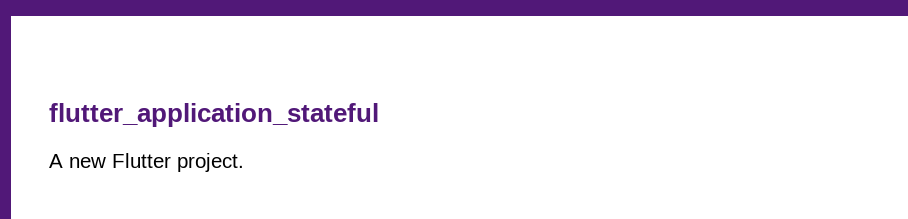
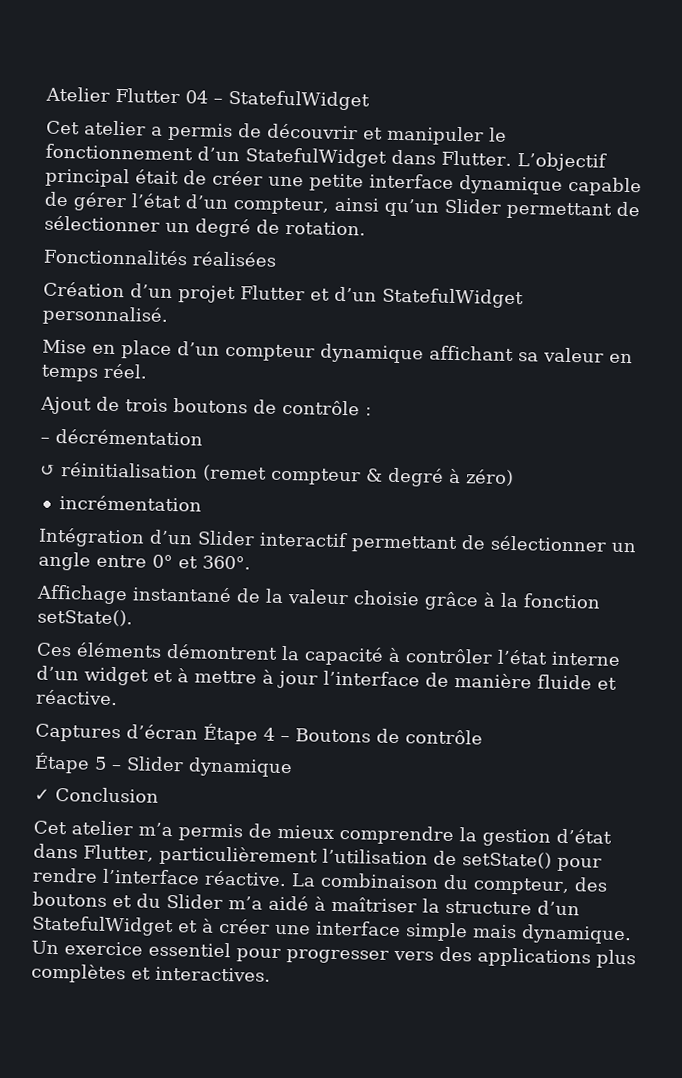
- flutter_application_stateful
- A new Flutter project.
+ Atelier Flutter 04 – StatefulWidget
+ Cet atelier a permis de découvrir et manipuler le fonctionnement d’un StatefulWidget dans Flutter. L’objectif principal était de créer une petite interface dynamique capable de gérer l’état d’un compteur, ainsi qu’un Slider permettant de sélectionner un degré de rotation.
+ Fonctionnalités réalisées
+ Création d’un projet Flutter et d’un StatefulWidget personnalisé.
+ Mise en place d’un compteur dynamique affichant sa valeur en temps réel.
+ Ajout de trois boutons de contrôle :
+ – décrémentation
+ ↺ réinitialisation (remet compteur & degré à zéro)
+ incrémentation
+ Intégration d’un Slider interactif permettant de sélectionner un angle entre 0° et 360°.
+ Affichage instantané de la valeur choisie grâce à la fonction setState().
+ Ces éléments démontrent la capacité à contrôler l’état interne d’un widget et à mettre à jour l’interface de manière fluide et réactive.
+ Captures d’écran Étape 4 – Boutons de contrôle
+ Étape 5 – Slider dynamique
+ ✓ Conclusion
+ Cet atelier m’a permis de mieux comprendre la gestion d’état dans Flutter, particulièrement l’utilisation de setState() pour rendre l’interface réactive. La combinaison du compteur, des boutons et du Slider m’a aidé à maîtriser la structure d’un StatefulWidget et à créer une interface simple mais dynamique. Un exercice essentiel pour progresser vers des applications plus complètes et interactives.

